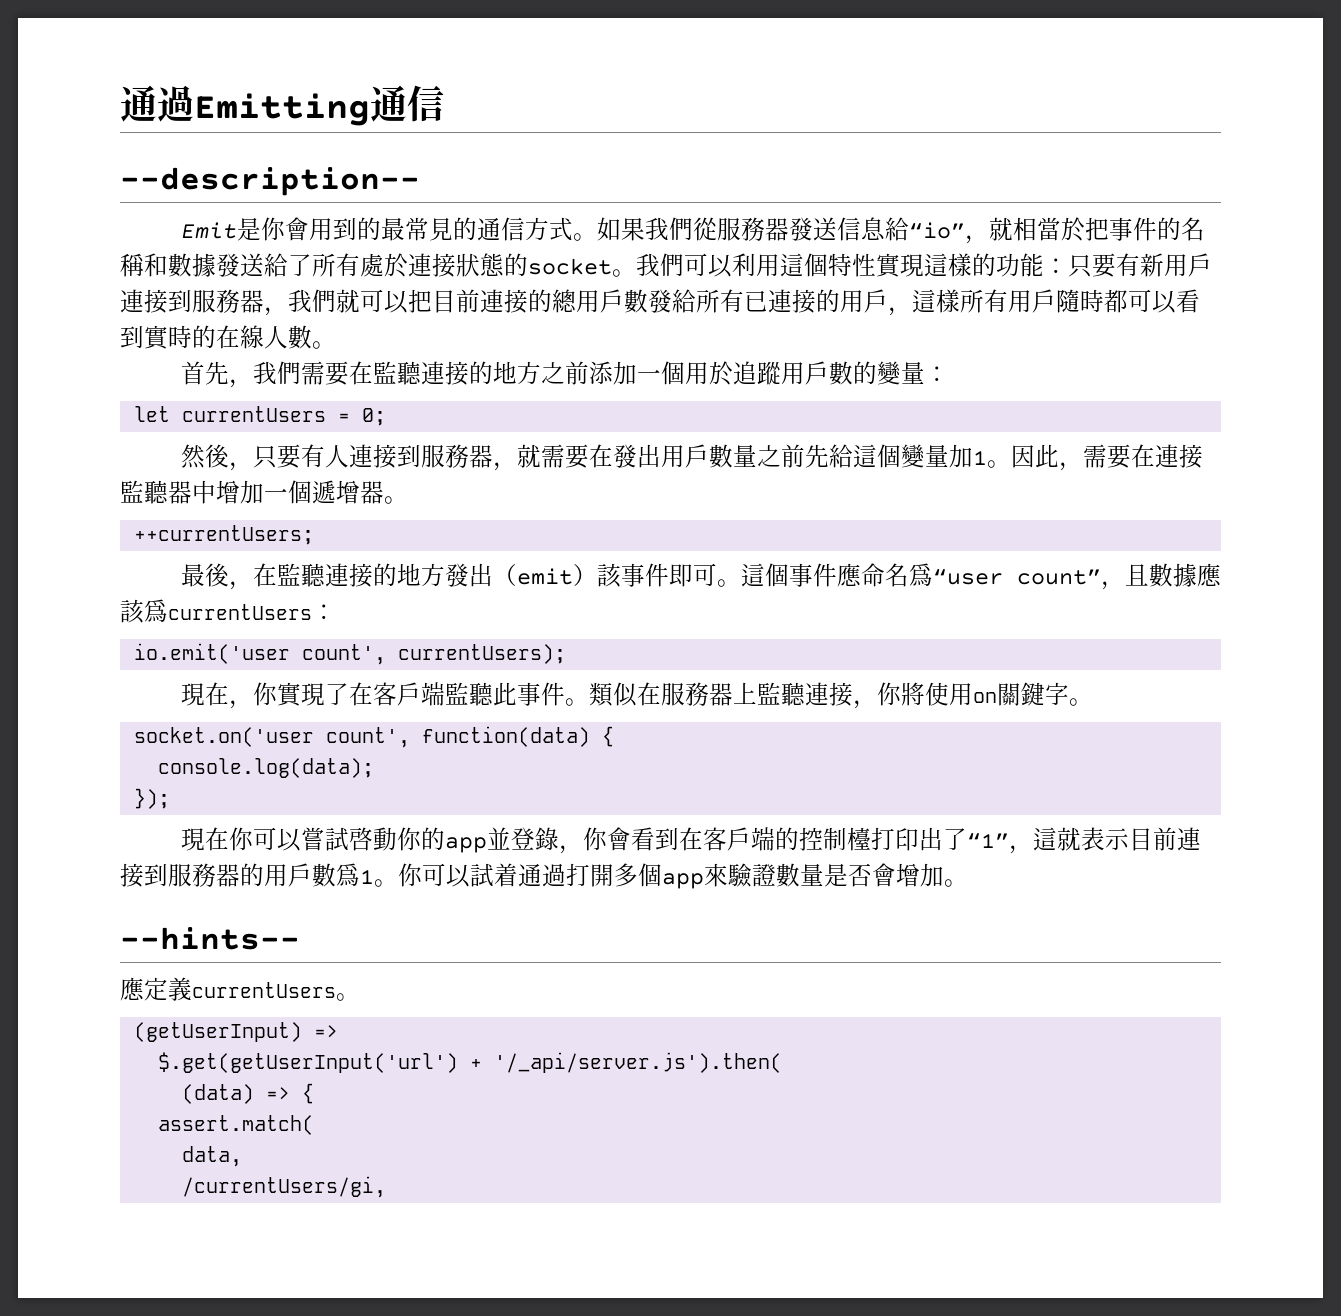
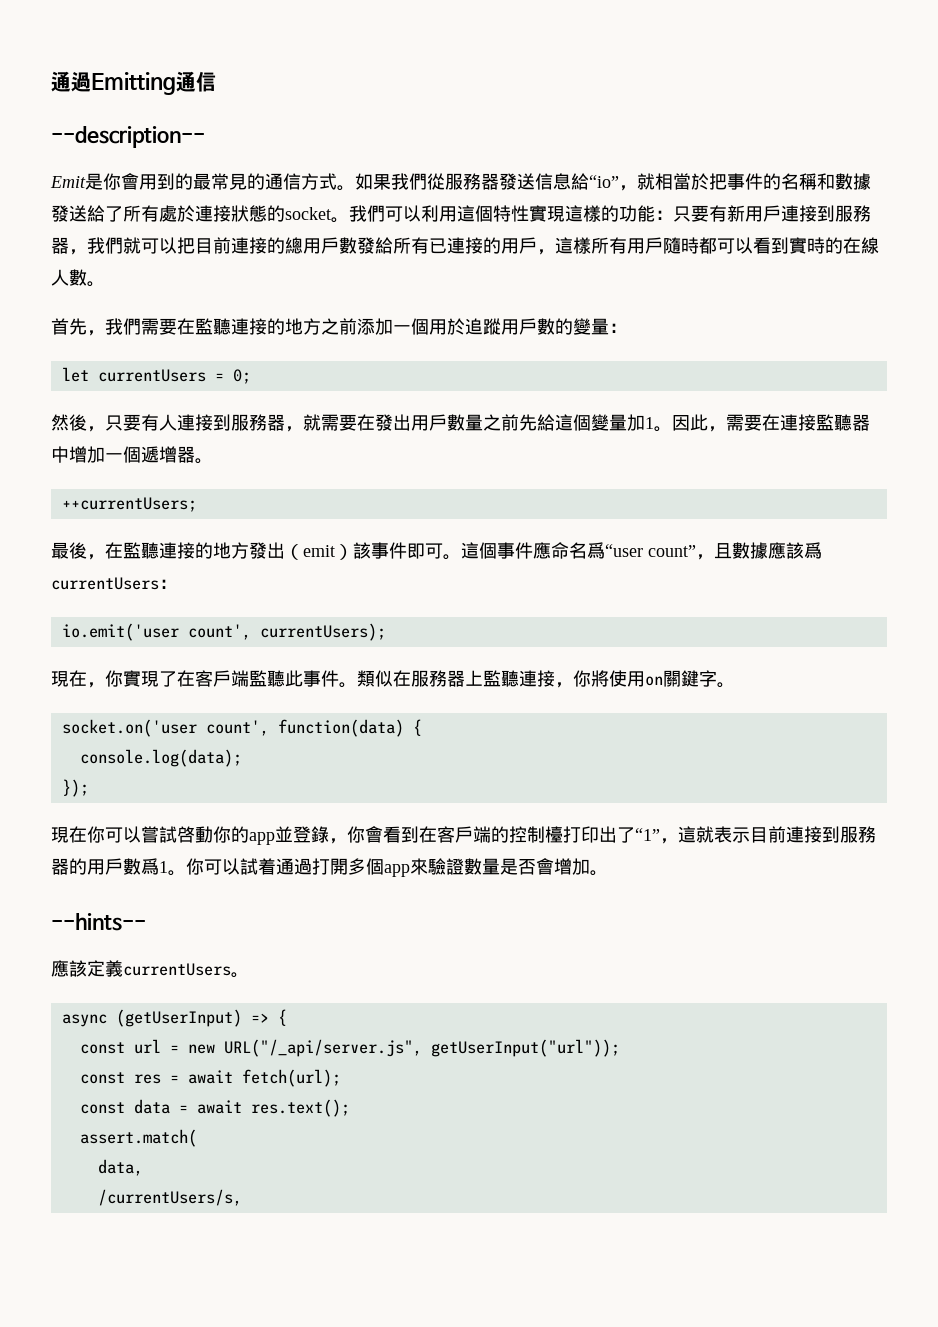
- 應定義currentUsers。
+ 應該定義currentUsers。
- (getUserInput) =>
- $.get(getUserInput('url') + '/_api/server.js').then(
- (data) => {
+ async (getUserInput) => {
+ const url = new URL("/_api/server.js", getUserInput("url"));
+ const res = await fetch(url);
+ const data = await res.text();
- /currentUsers/gi,
+ /currentUsers/s,

